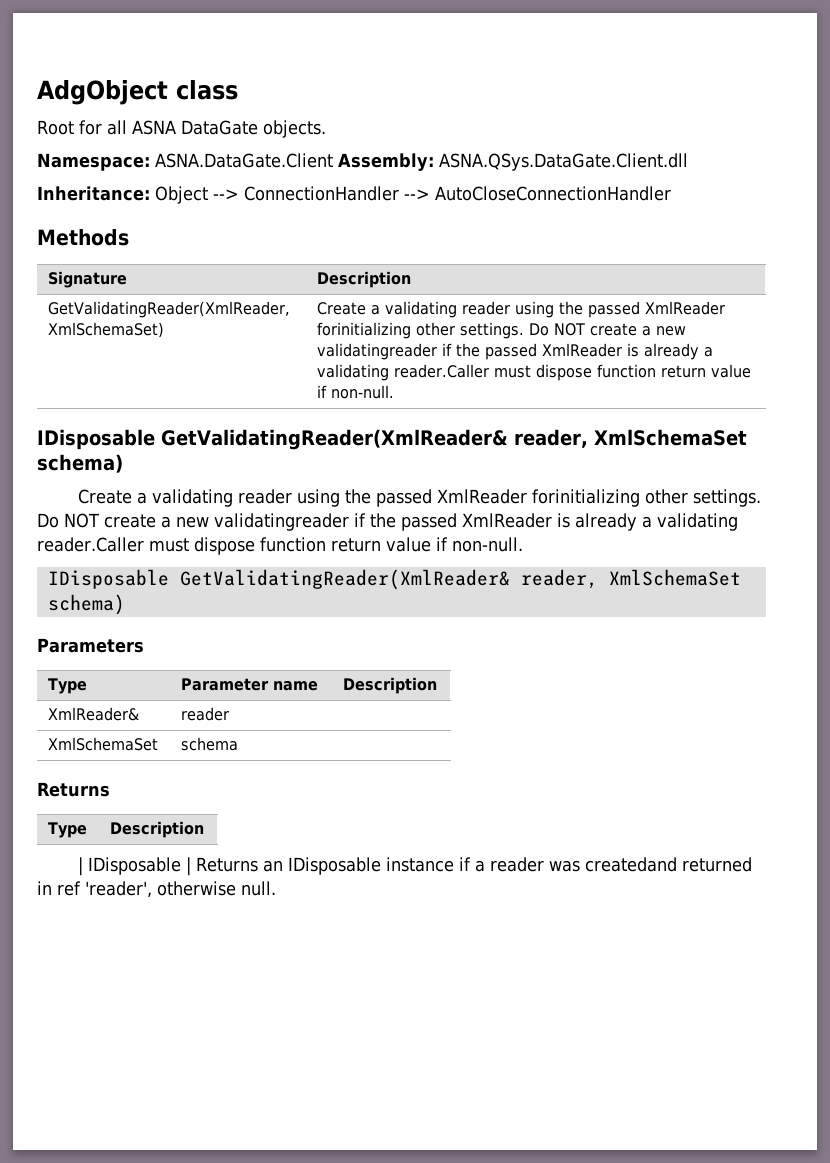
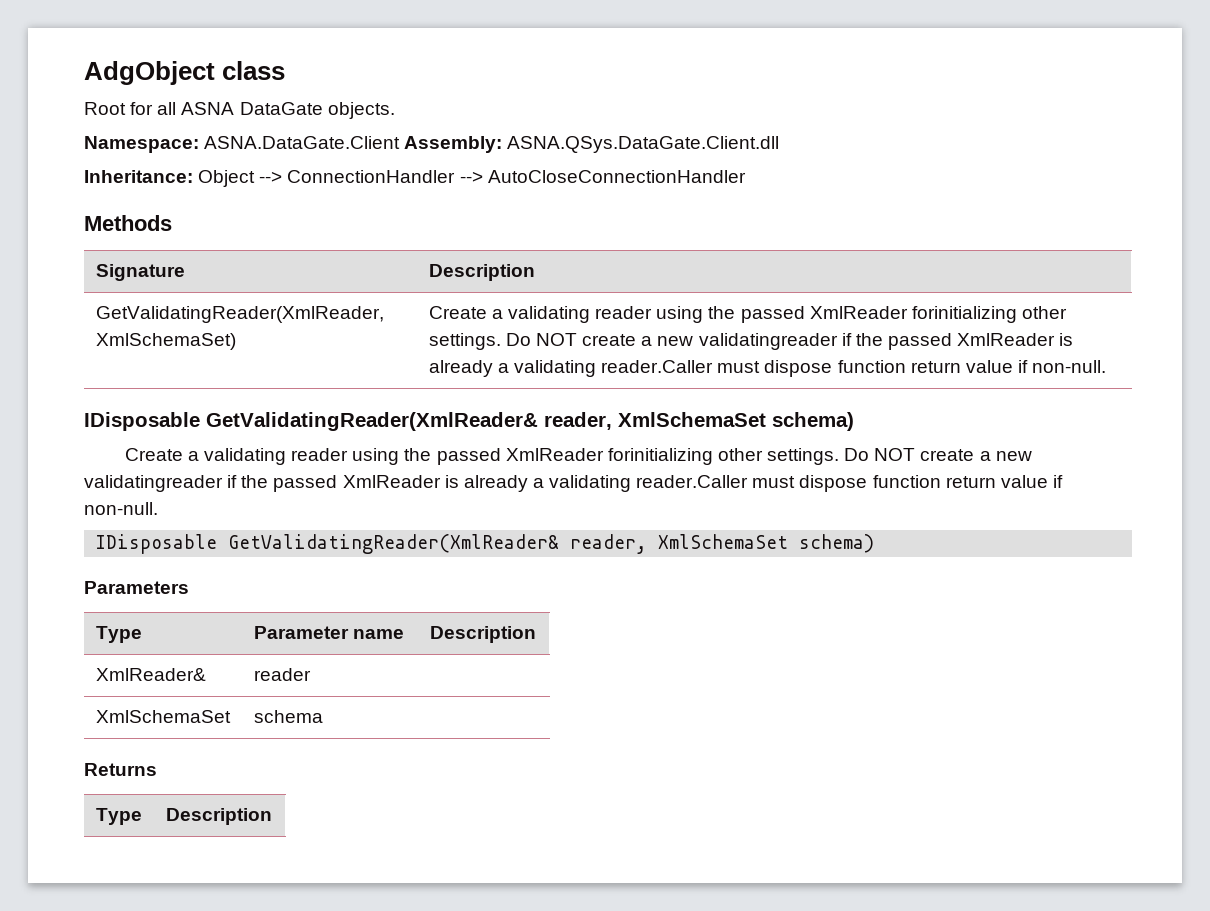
- | IDisposable | Returns an IDisposable instance if a reader was createdand returned in ref 'reader', otherwise null.

